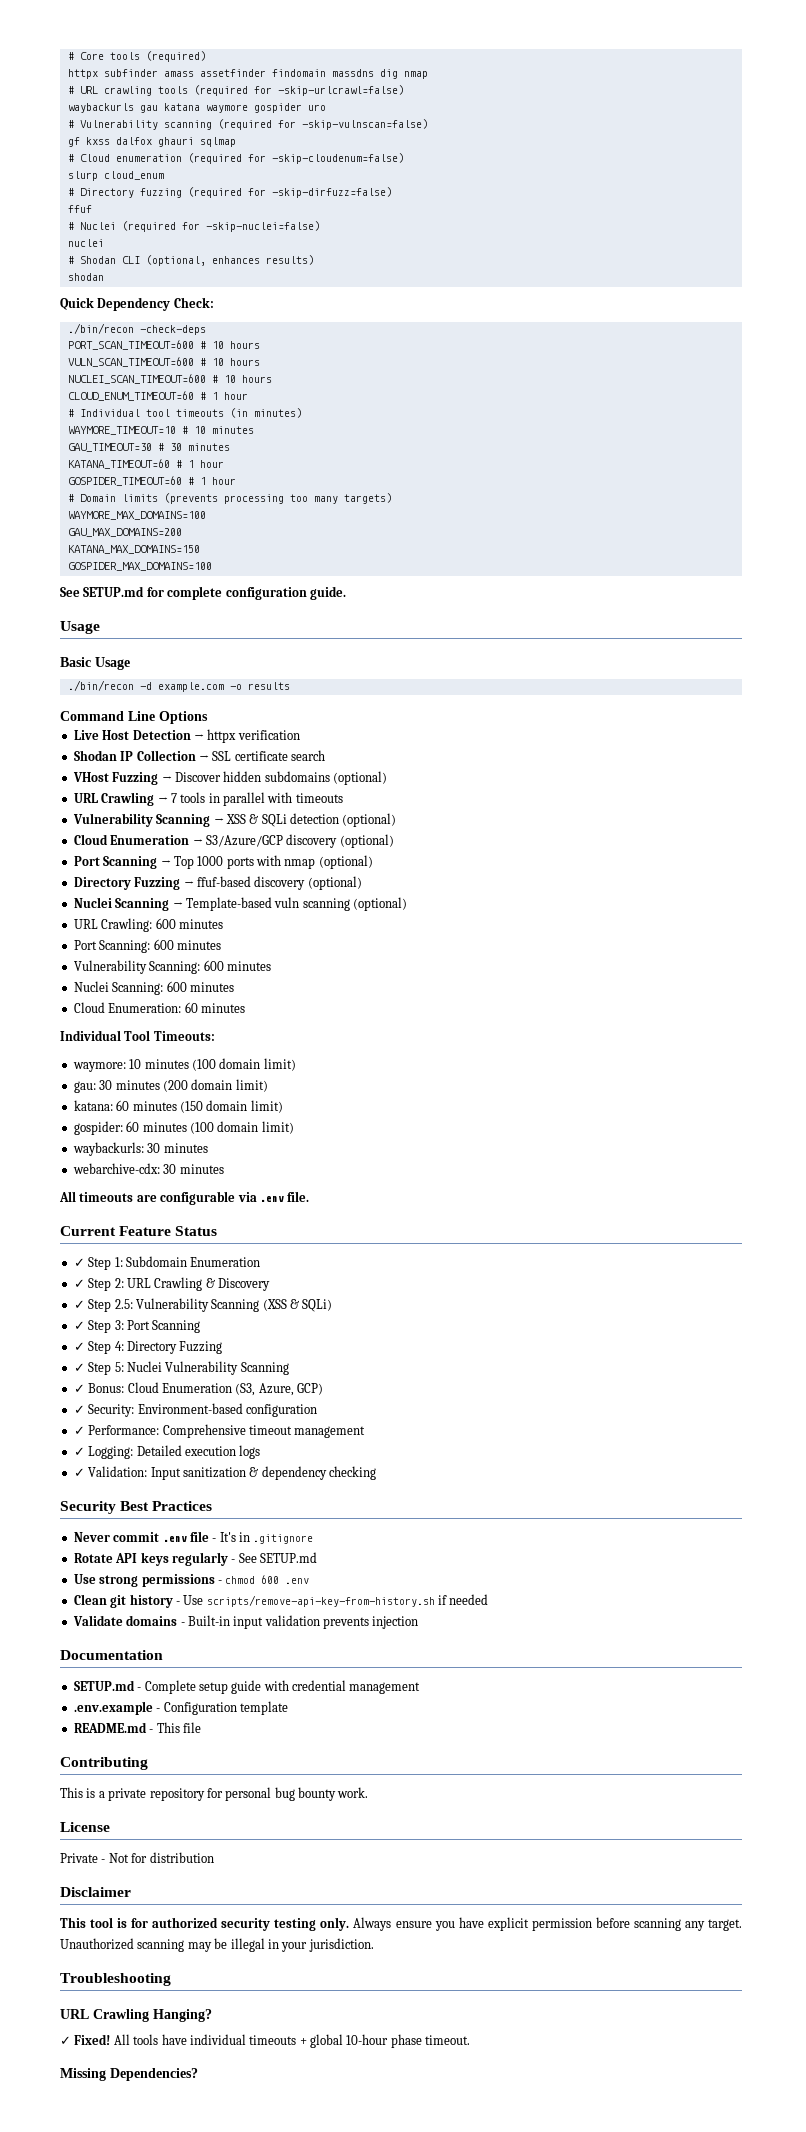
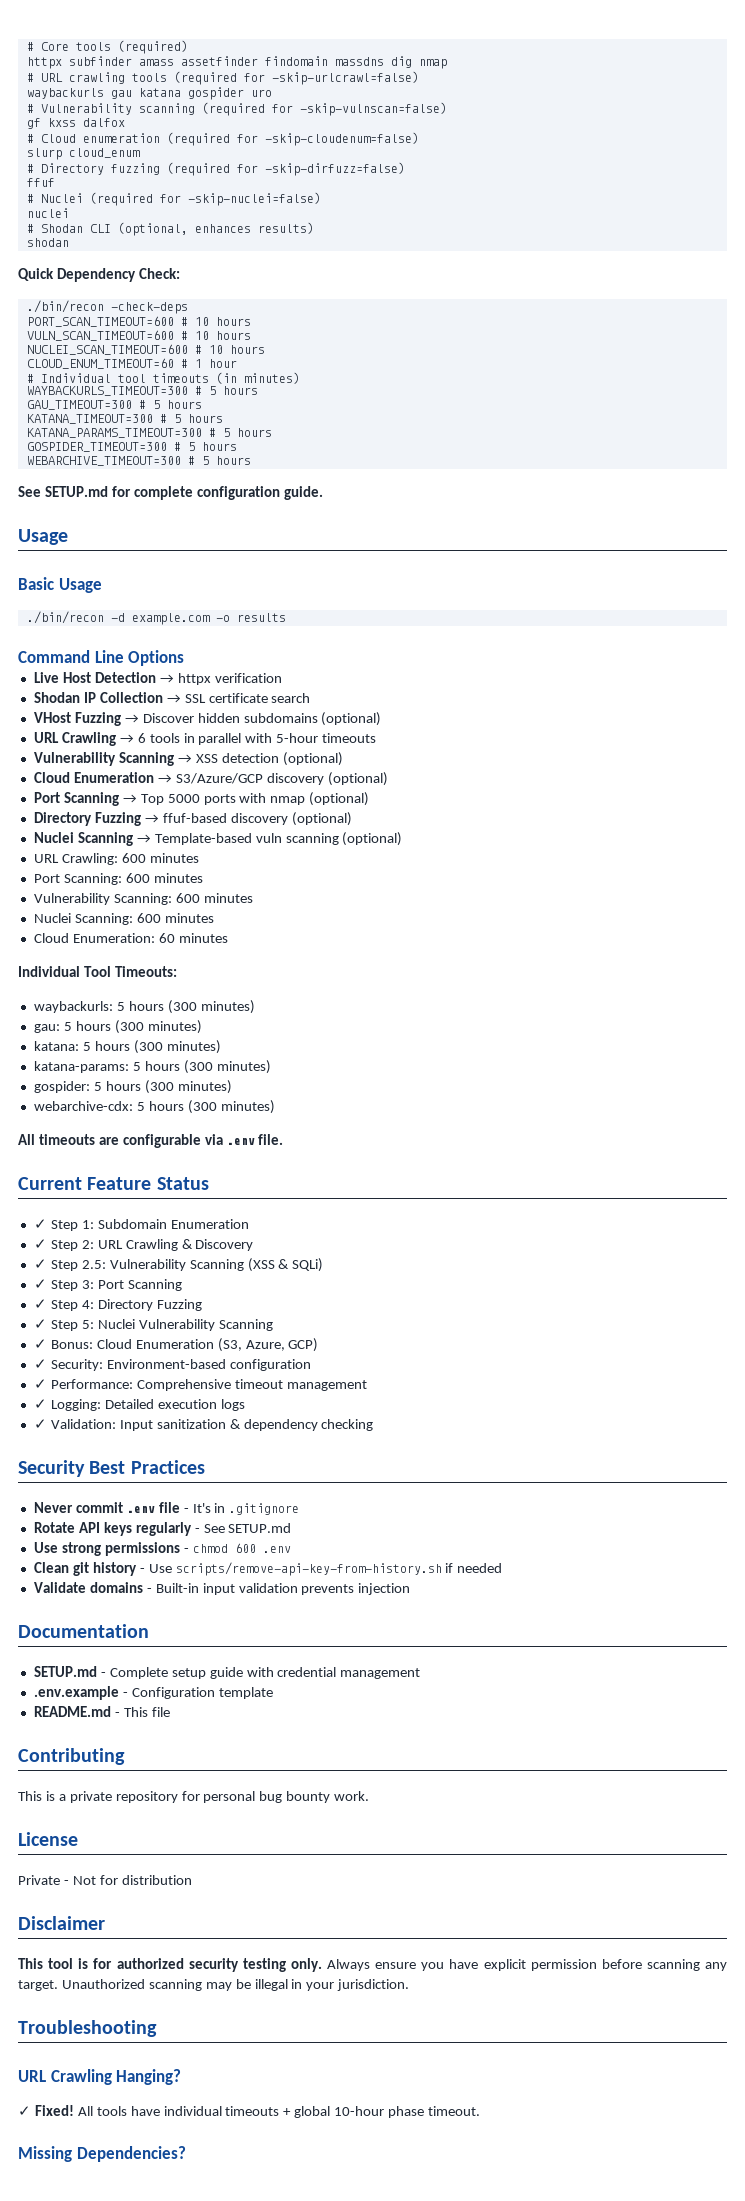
- waybackurls gau katana waymore gospider uro
+ waybackurls gau katana gospider uro
- gf kxss dalfox ghauri sqlmap
+ gf kxss dalfox
- WAYMORE_TIMEOUT=10 # 10 minutes
- GAU_TIMEOUT=30 # 30 minutes
- KATANA_TIMEOUT=60 # 1 hour
- GOSPIDER_TIMEOUT=60 # 1 hour
- # Domain limits (prevents processing too many targets)
- WAYMORE_MAX_DOMAINS=100
- GAU_MAX_DOMAINS=200
- KATANA_MAX_DOMAINS=150
- GOSPIDER_MAX_DOMAINS=100
+ WAYBACKURLS_TIMEOUT=300 # 5 hours
+ GAU_TIMEOUT=300 # 5 hours
+ KATANA_TIMEOUT=300 # 5 hours
+ KATANA_PARAMS_TIMEOUT=300 # 5 hours
+ GOSPIDER_TIMEOUT=300 # 5 hours
+ WEBARCHIVE_TIMEOUT=300 # 5 hours
- URL Crawling → 7 tools in parallel with timeouts
+ URL Crawling → 6 tools in parallel with 5-hour timeouts
- Vulnerability Scanning → XSS & SQLi detection (optional)
+ Vulnerability Scanning → XSS detection (optional)
- Port Scanning → Top 1000 ports with nmap (optional)
+ Port Scanning → Top 5000 ports with nmap (optional)
- waymore: 10 minutes (100 domain limit)
- gau: 30 minutes (200 domain limit)
- katana: 60 minutes (150 domain limit)
- gospider: 60 minutes (100 domain limit)
- waybackurls: 30 minutes
- webarchive-cdx: 30 minutes
+ waybackurls: 5 hours (300 minutes)
+ gau: 5 hours (300 minutes)
+ katana: 5 hours (300 minutes)
+ katana-params: 5 hours (300 minutes)
+ gospider: 5 hours (300 minutes)
+ webarchive-cdx: 5 hours (300 minutes)

